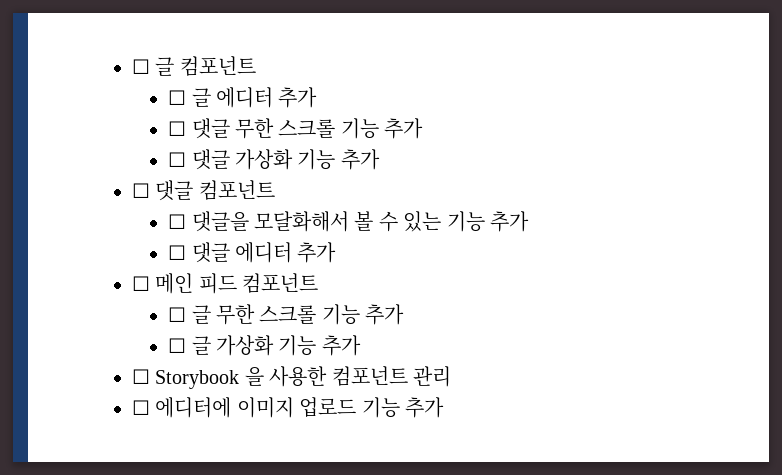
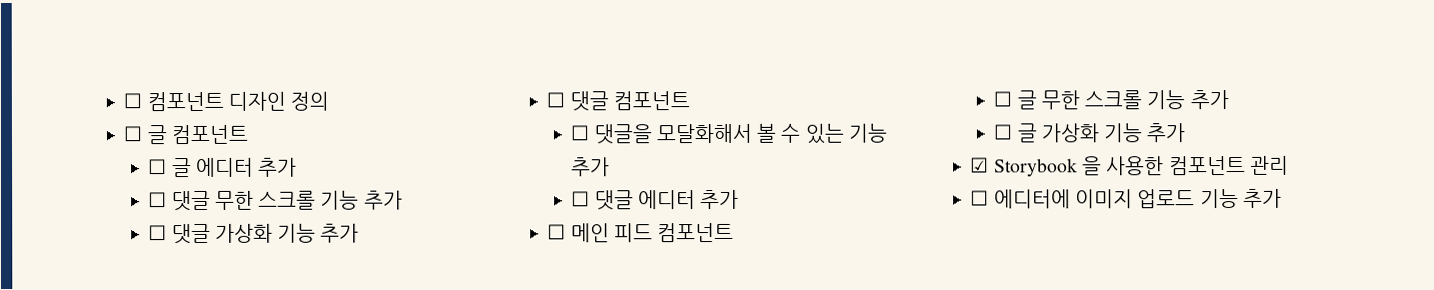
+ ☐ 컴포넌트 디자인 정의
- ☐ Storybook 을 사용한 컴포넌트 관리
+ ☑ Storybook 을 사용한 컴포넌트 관리

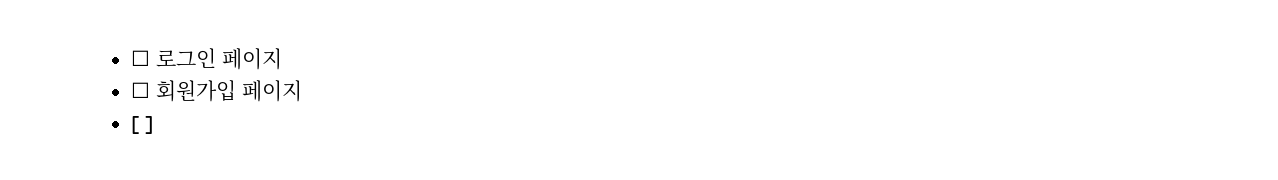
- ☐ 컴포넌트 디자인 정의
- ☐ 글 컴포넌트
- ☐ 글 에디터 추가
- ☐ 댓글 무한 스크롤 기능 추가
- ☐ 댓글 가상화 기능 추가
- ☐ 댓글 컴포넌트
- ☐ 댓글을 모달화해서 볼 수 있는 기능 추가
- ☐ 댓글 에디터 추가
- ☐ 메인 피드 컴포넌트
- ☐ 글 무한 스크롤 기능 추가
- ☐ 글 가상화 기능 추가
- ☑ Storybook 을 사용한 컴포넌트 관리
- ☐ 에디터에 이미지 업로드 기능 추가
+ ☐ 로그인 페이지
+ ☐ 회원가입 페이지
+ [ ]

